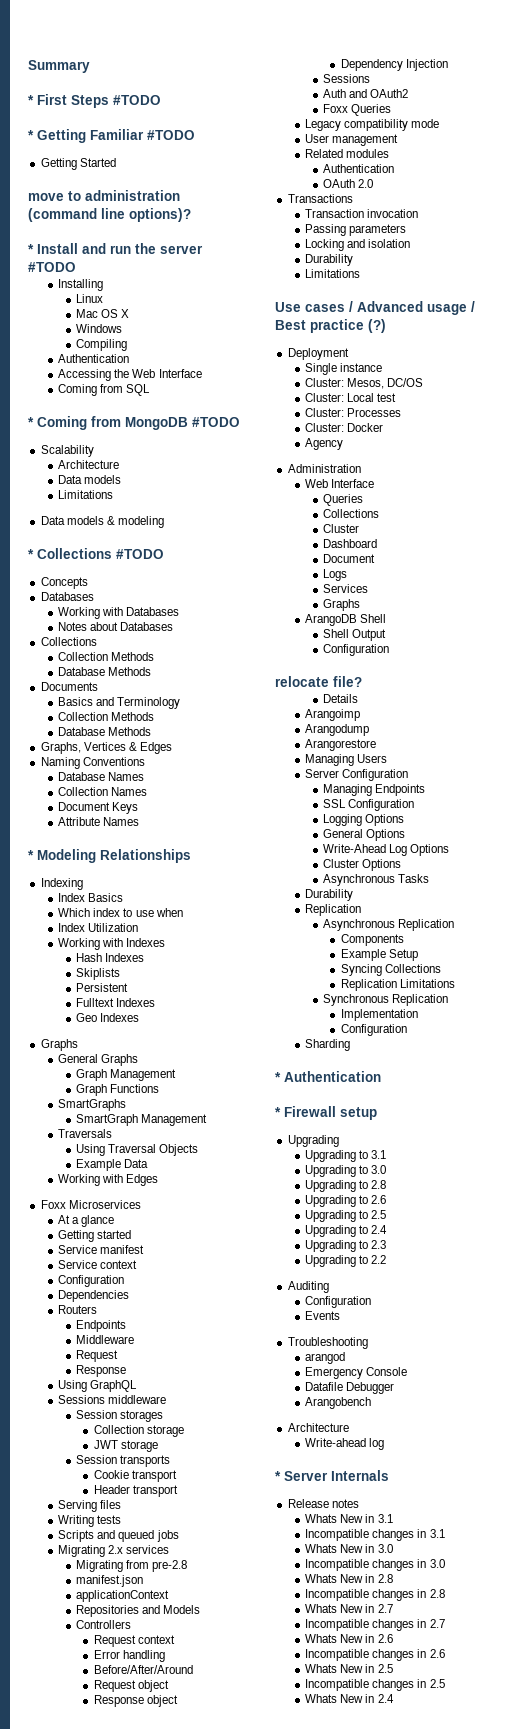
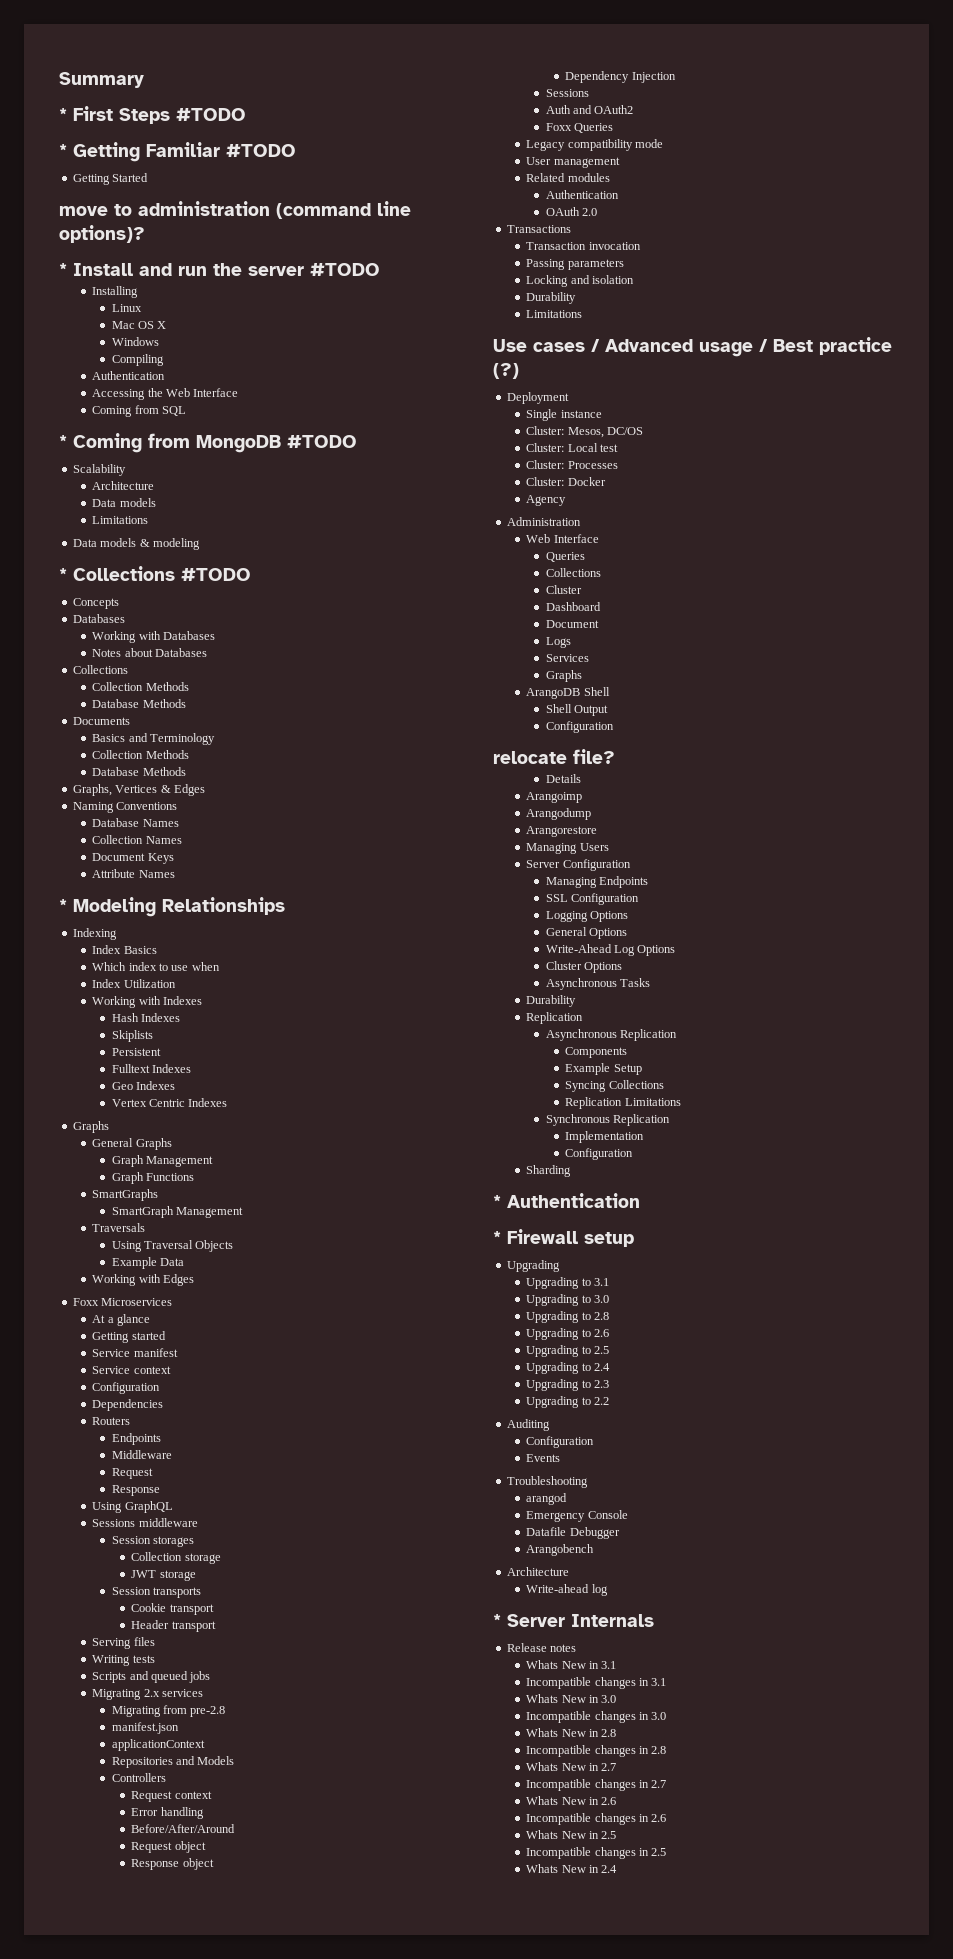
+ Vertex Centric Indexes

